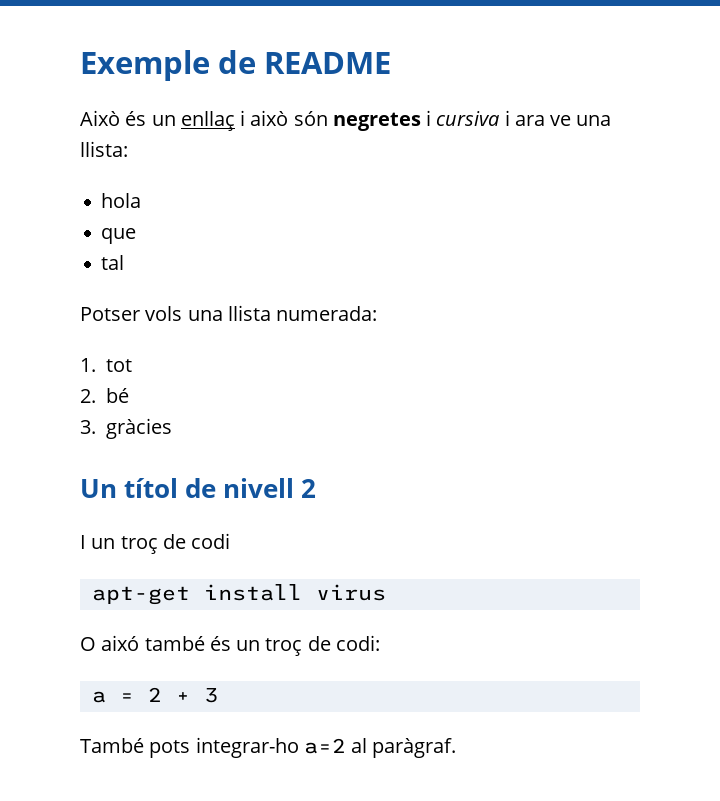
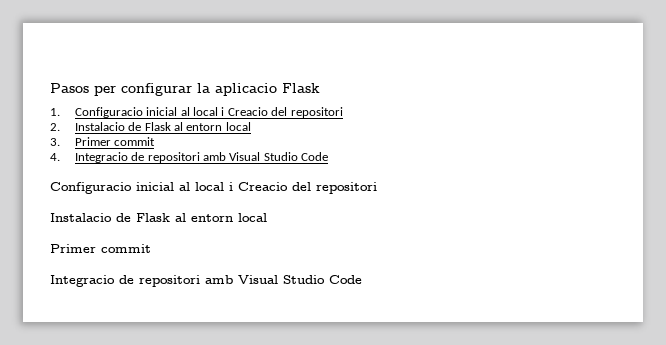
- Exemple de README
- Això és un enllaç i això són negretes i cursiva i ara ve una llista:
- hola
- que
- tal
- Potser vols una llista numerada:
- 1. tot
- 2. bé
- 3. gràcies
- Un títol de nivell 2
- I un troç de codi
- apt-get install virus
- O aixó també és un troç de codi:
- a = 2 + 3
- També pots integrar-ho a=2 al paràgraf.
+ Pasos per configurar la aplicacio Flask
+ 1. Configuracio inicial al local i Creacio del repositori
+ 2. Instalacio de Flask al entorn local
+ 3. Primer commit
+ 4. Integracio de repositori amb Visual Studio Code
+ Configuracio inicial al local i Creacio del repositori
+ Instalacio de Flask al entorn local
+ Primer commit
+ Integracio de repositori amb Visual Studio Code

